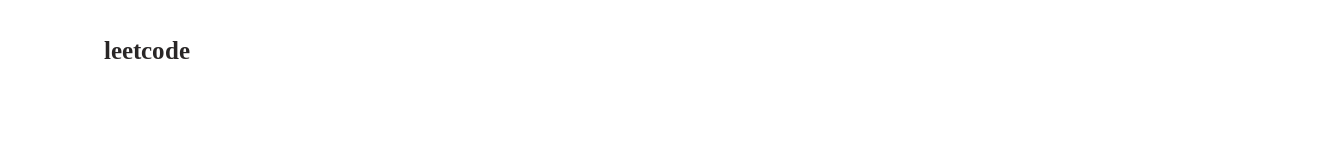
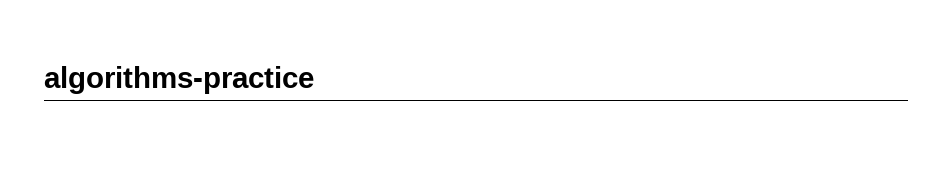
- leetcode
+ algorithms-practice

